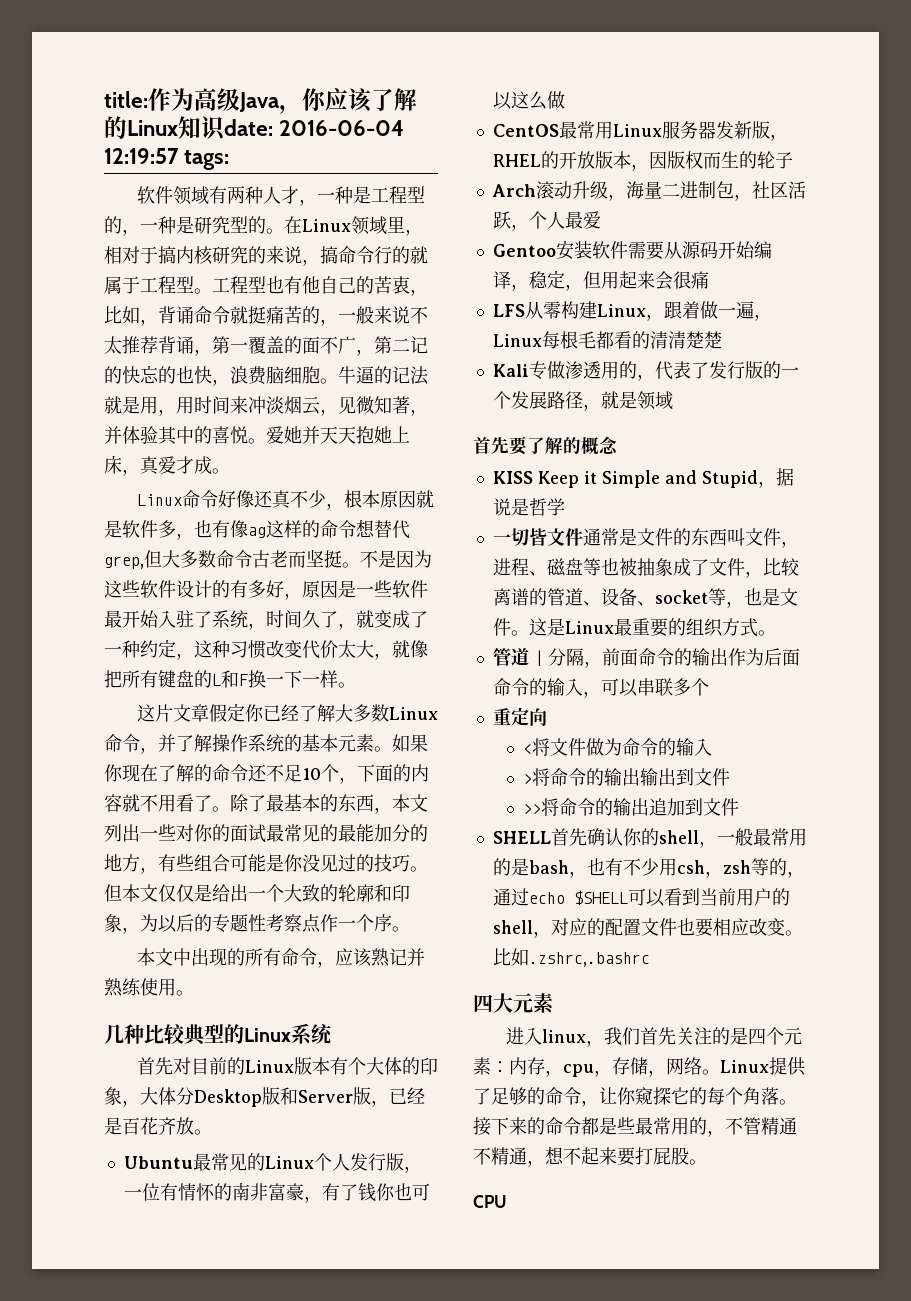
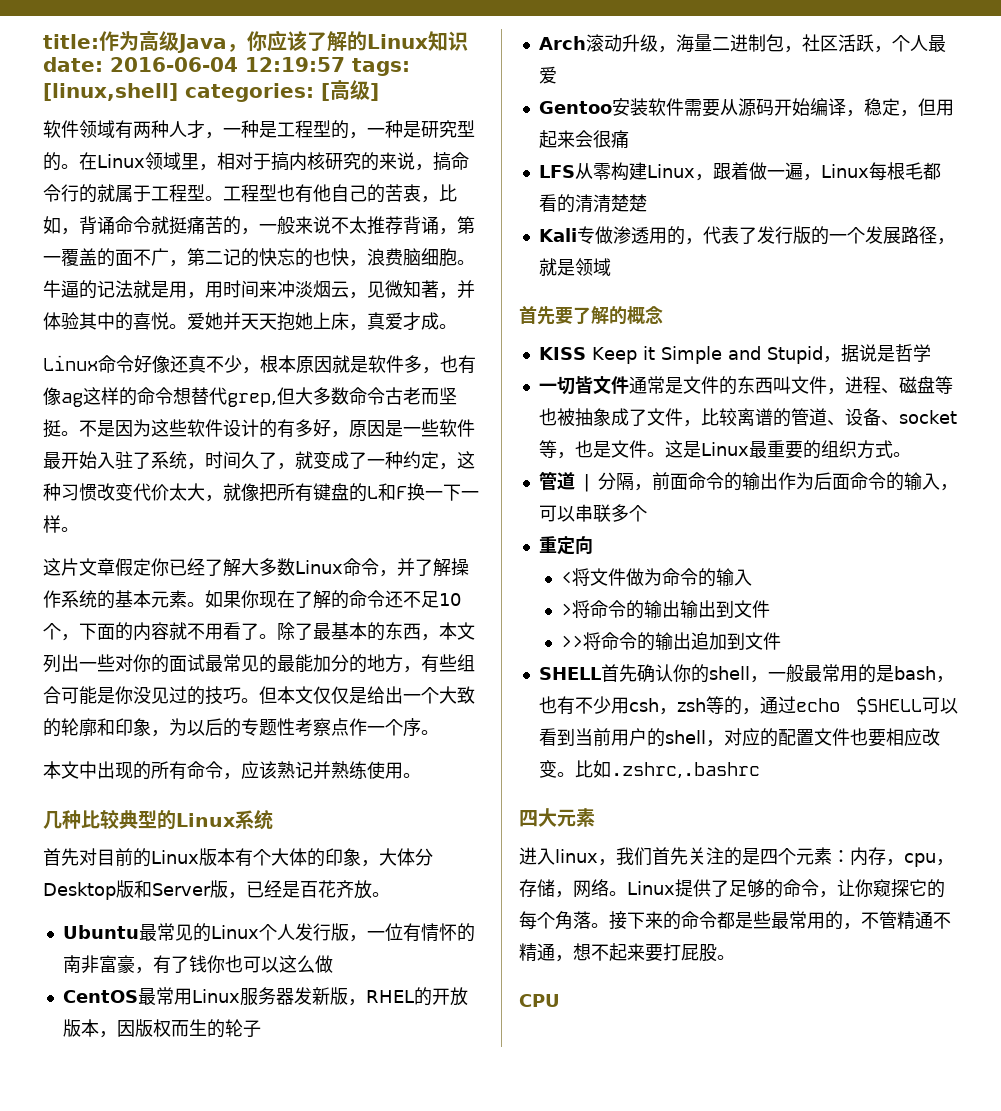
- title:作为高级Java，你应该了解的Linux知识date: 2016-06-04 12:19:57 tags:
+ title:作为高级Java，你应该了解的Linux知识date: 2016-06-04 12:19:57 tags: [linux,shell] categories: [高级]

